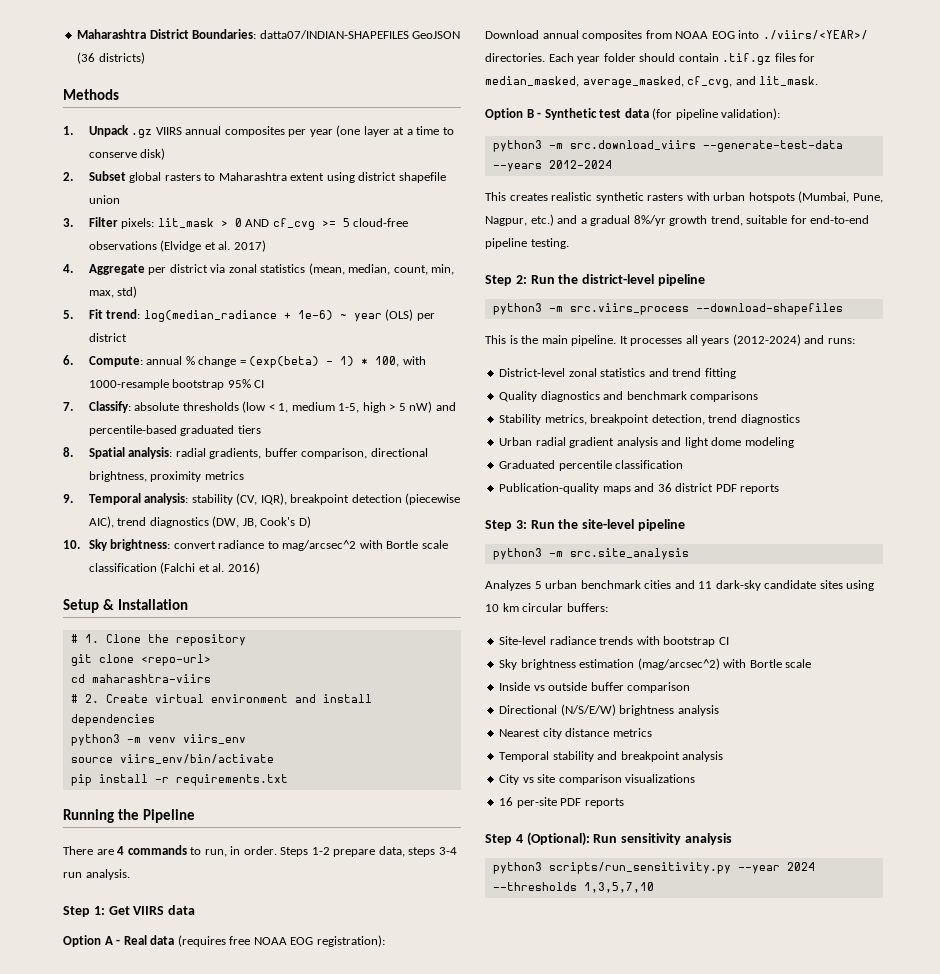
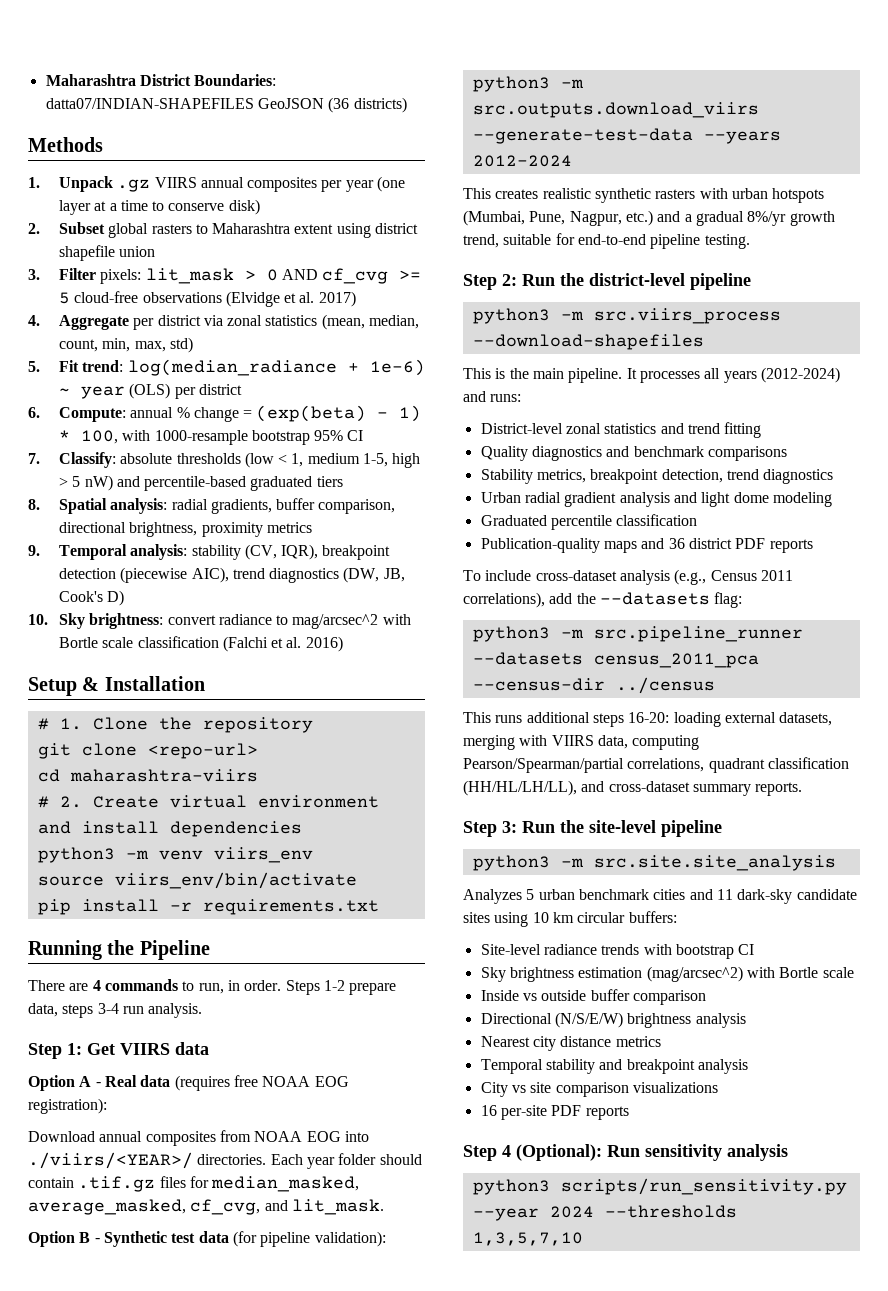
- python3 -m src.download_viirs --generate-test-data --years 2012-2024
+ python3 -m src.outputs.download_viirs --generate-test-data --years 2012-2024
+ To include cross-dataset analysis (e.g., Census 2011 correlations), add the --datasets flag:
+ python3 -m src.pipeline_runner --datasets census_2011_pca --census-dir ../census
+ This runs additional steps 16-20: loading external datasets, merging with VIIRS data, computing Pearson/Spearman/partial correlations, quadrant classification (HH/HL/LH/LL), and cross-dataset summary reports.
- python3 -m src.site_analysis
+ python3 -m src.site.site_analysis

